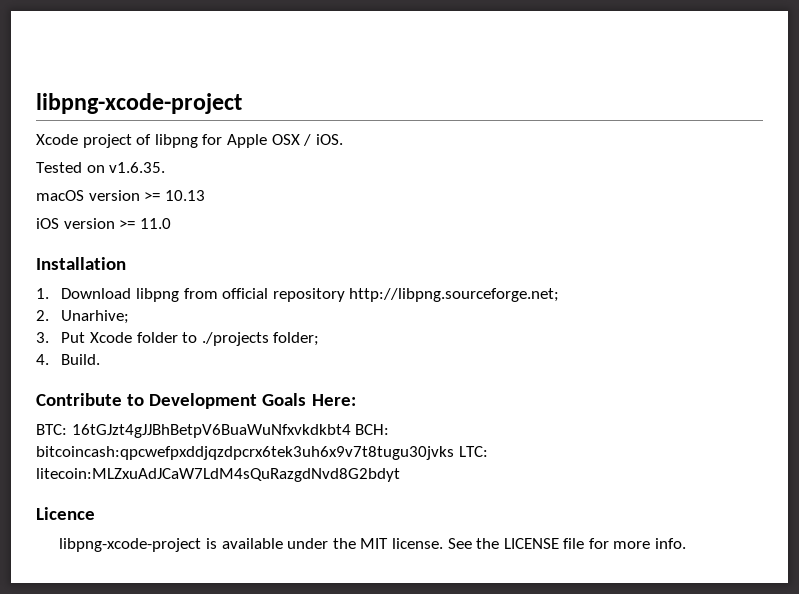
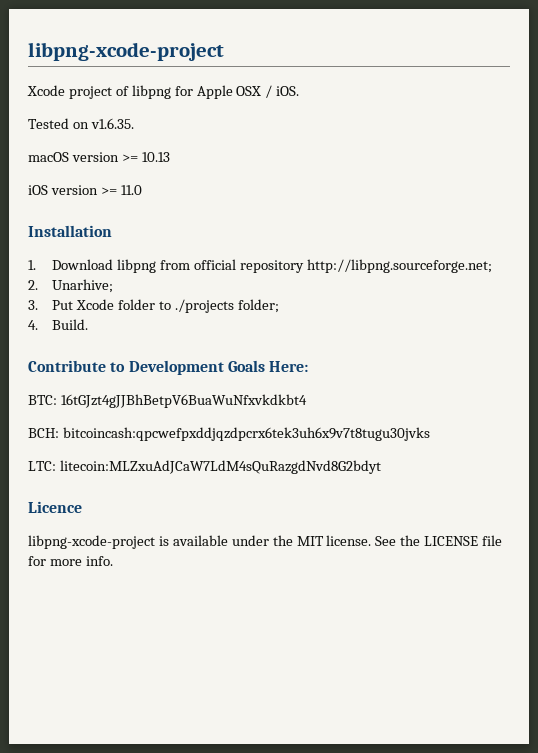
- BTC: 16tGJzt4gJJBhBetpV6BuaWuNfxvkdkbt4 BCH: bitcoincash:qpcwefpxddjqzdpcrx6tek3uh6x9v7t8tugu30jvks LTC: litecoin:MLZxuAdJCaW7LdM4sQuRazgdNvd8G2bdyt
+ BTC: 16tGJzt4gJJBhBetpV6BuaWuNfxvkdkbt4
+ BCH: bitcoincash:qpcwefpxddjqzdpcrx6tek3uh6x9v7t8tugu30jvks
+ LTC: litecoin:MLZxuAdJCaW7LdM4sQuRazgdNvd8G2bdyt

